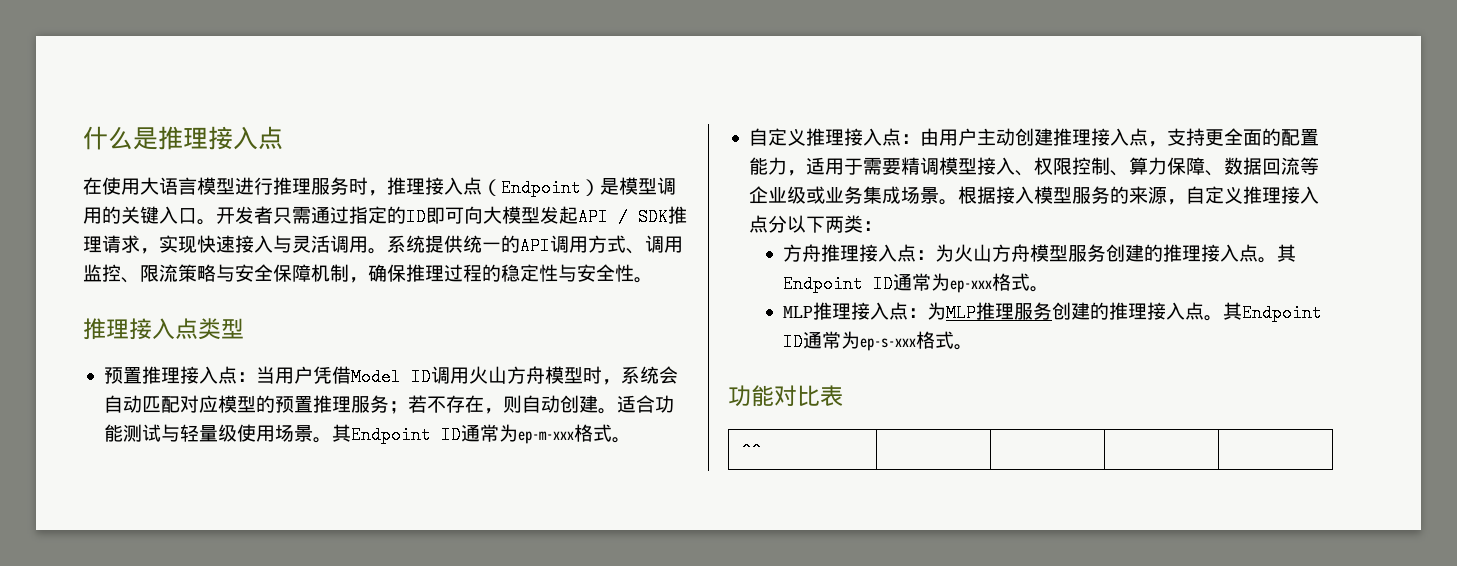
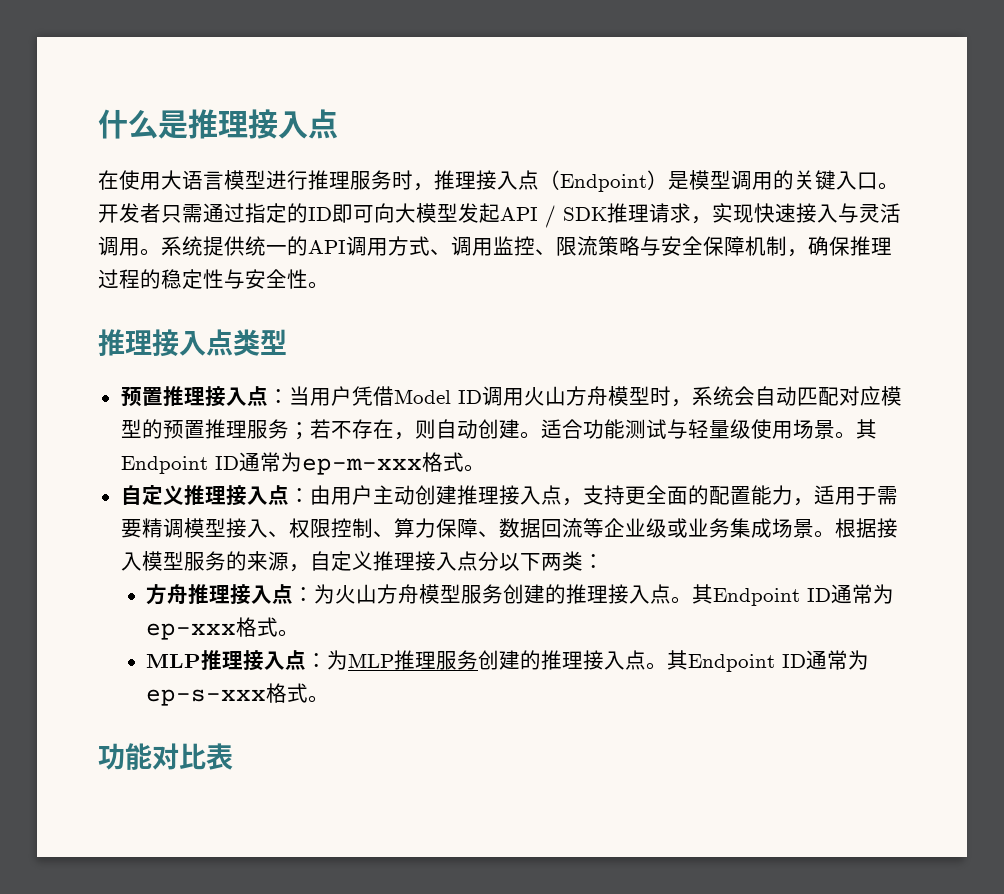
- ^^ | | | |

